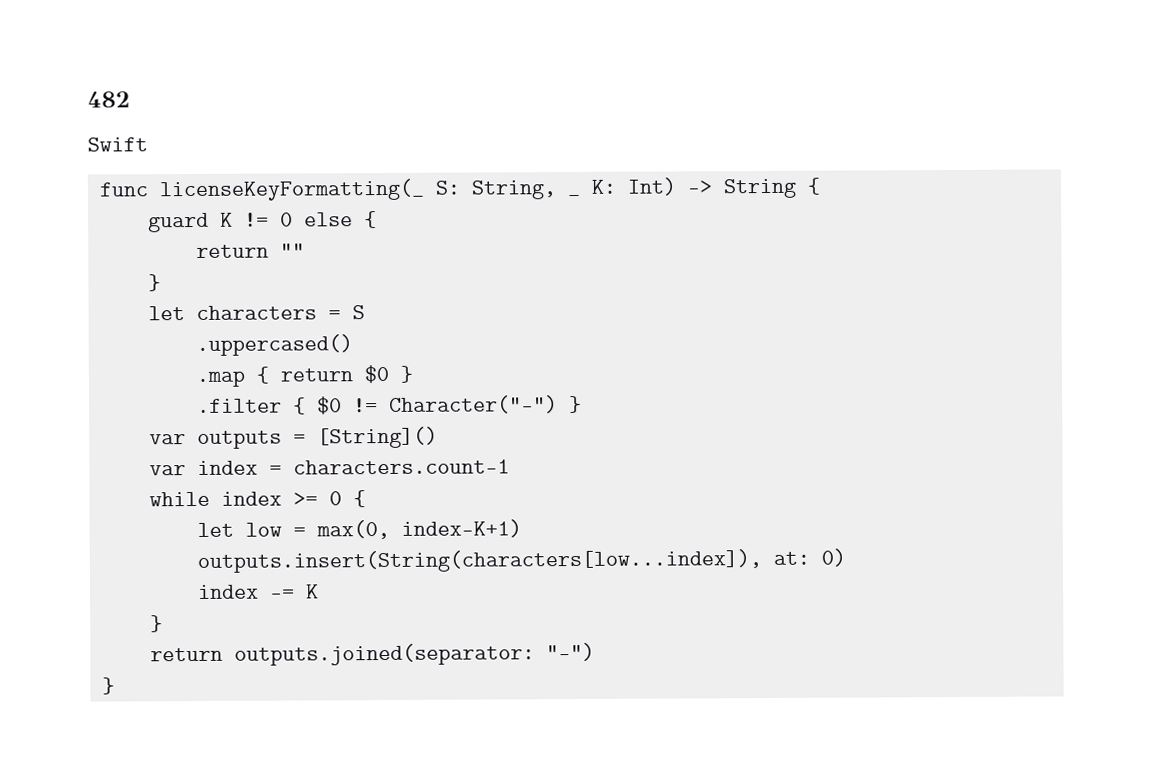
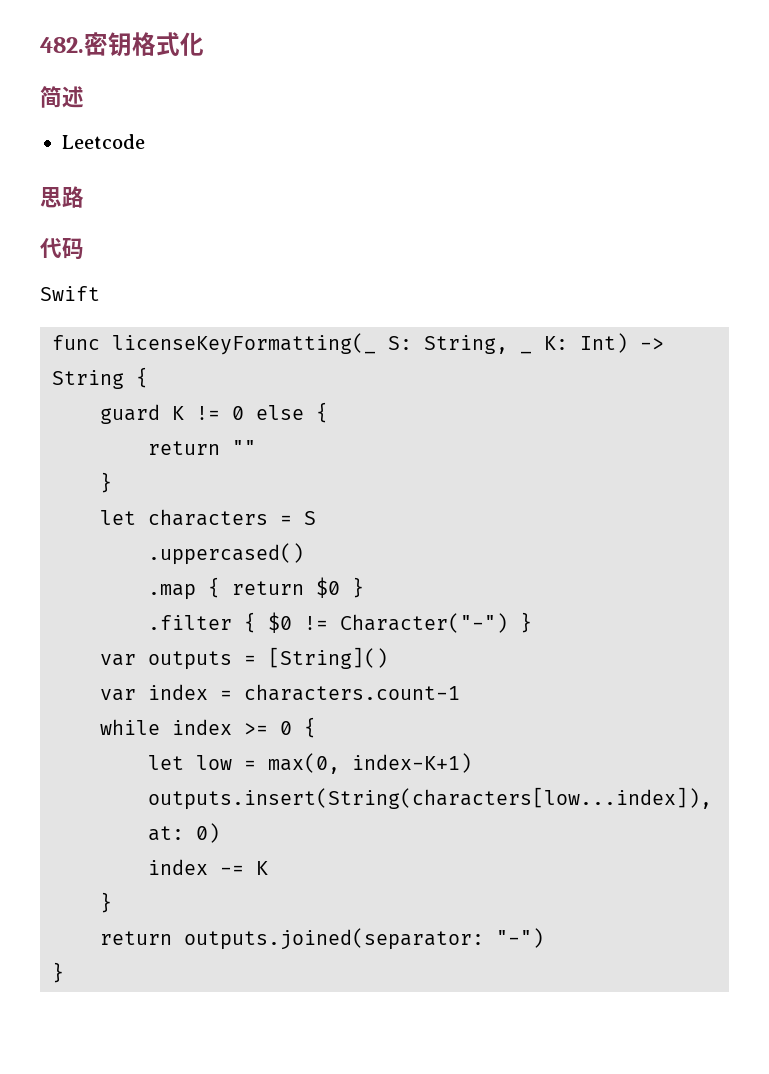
- 482
+ 482.密钥格式化
+ 简述
+ Leetcode
+ 思路
+ 代码

